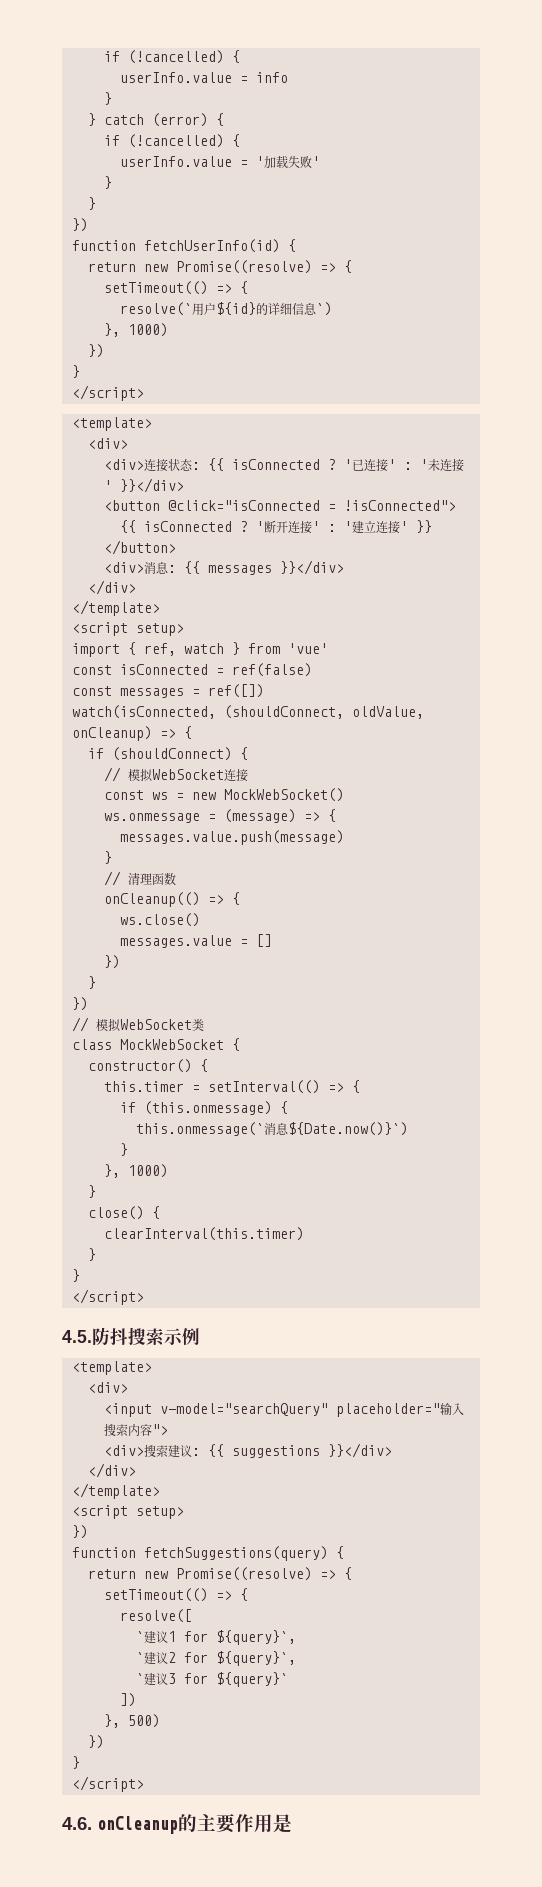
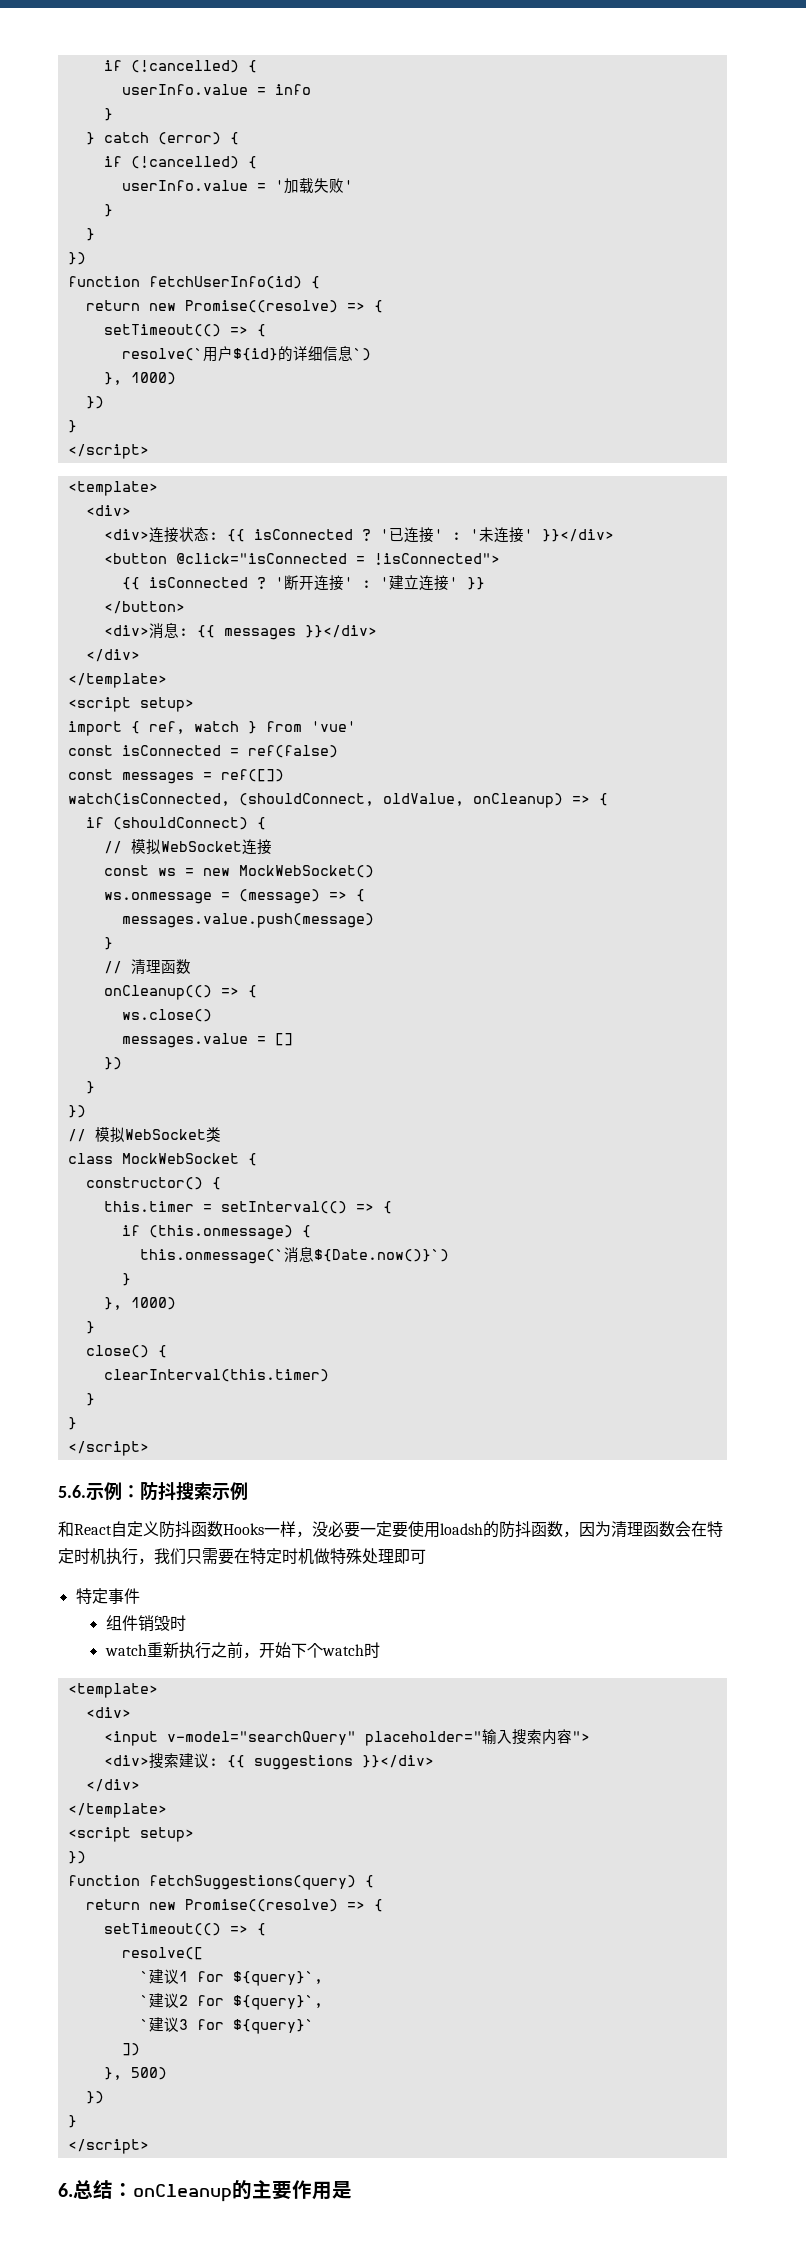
- 4.5.防抖搜索示例
+ 5.6.示例：防抖搜索示例
+ 和React自定义防抖函数Hooks一样，没必要一定要使用loadsh的防抖函数，因为清理函数会在特定时机执行，我们只需要在特定时机做特殊处理即可
+ 特定事件
+ 组件销毁时
+ watch重新执行之前，开始下个watch时
- 4.6. onCleanup的主要作用是
+ 6.总结：onCleanup的主要作用是

